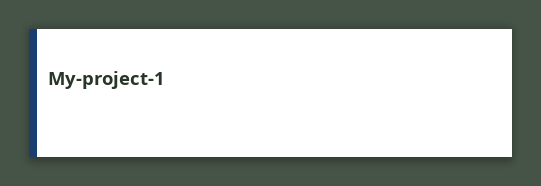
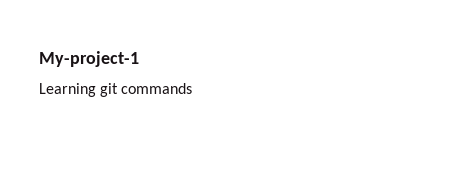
+ Learning git commands

